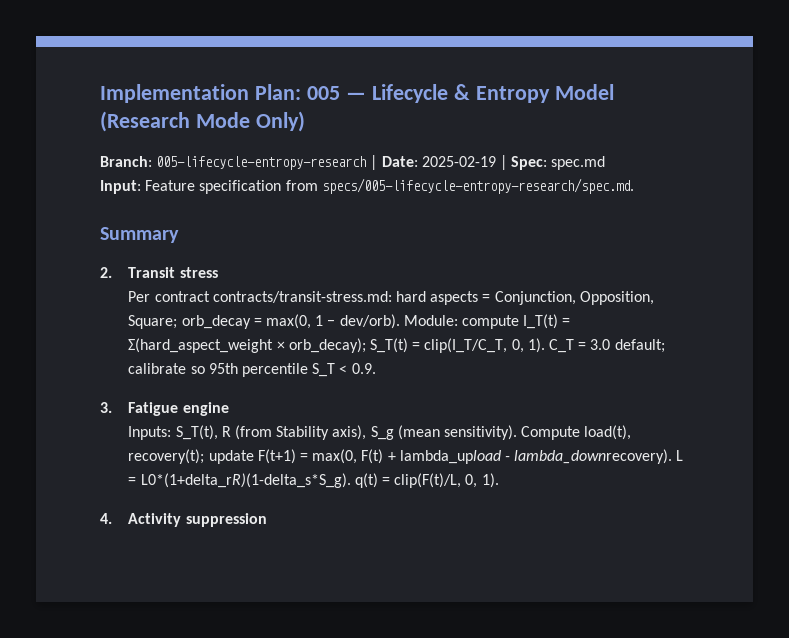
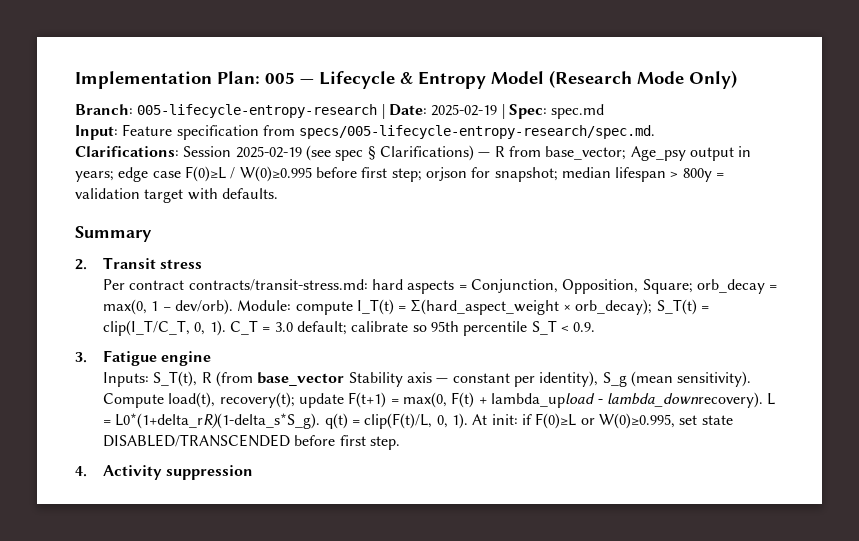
+ Clarifications: Session 2025-02-19 (see spec § Clarifications) — R from base_vector; Age_psy output in years; edge case F(0)≥L / W(0)≥0.995 before first step; orjson for snapshot; median lifespan > 800y = validation target with defaults.
- Inputs: S_T(t), R (from Stability axis), S_g (mean sensitivity).
+ Inputs: S_T(t), R (from base_vector Stability axis — constant per identity), S_g (mean sensitivity).
+ At init: if F(0)≥L or W(0)≥0.995, set state DISABLED/TRANSCENDED before first step.

